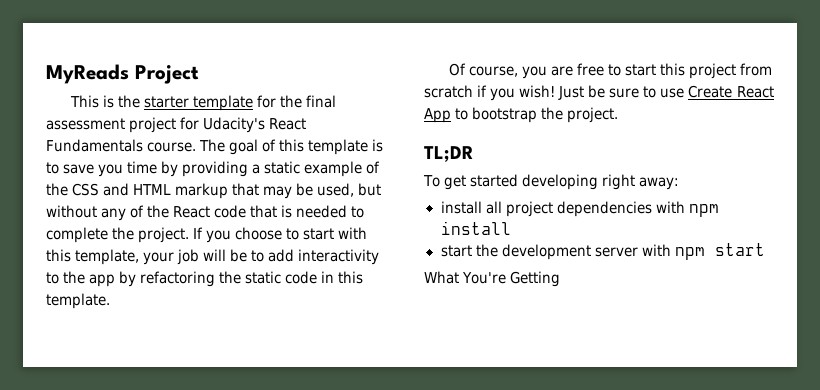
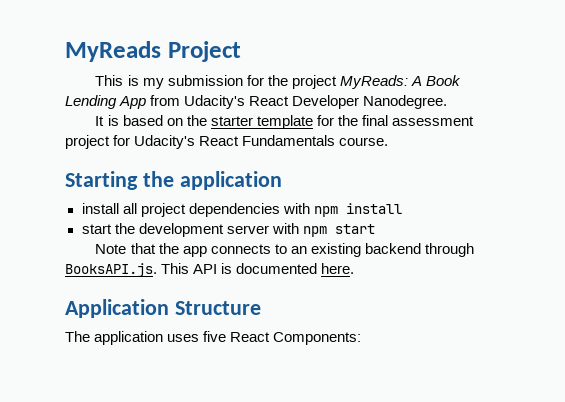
- This is the starter template for the final assessment project for Udacity's React Fundamentals course. The goal of this template is to save you time by providing a static example of the CSS and HTML markup that may be used, but without any of the React code that is needed to complete the project. If you choose to start with this template, your job will be to add interactivity to the app by refactoring the static code in this template.
- Of course, you are free to start this project from scratch if you wish! Just be sure to use Create React App to bootstrap the project.
- TL;DR
- To get started developing right away:
+ This is my submission for the project MyReads: A Book Lending App from Udacity's React Developer Nanodegree.
+ It is based on the starter template for the final assessment project for Udacity's React Fundamentals course.
+ Starting the application
- What You're Getting
+ Note that the app connects to an existing backend through BooksAPI.js. This API is documented here.
+ Application Structure
+ The application uses five React Components:

